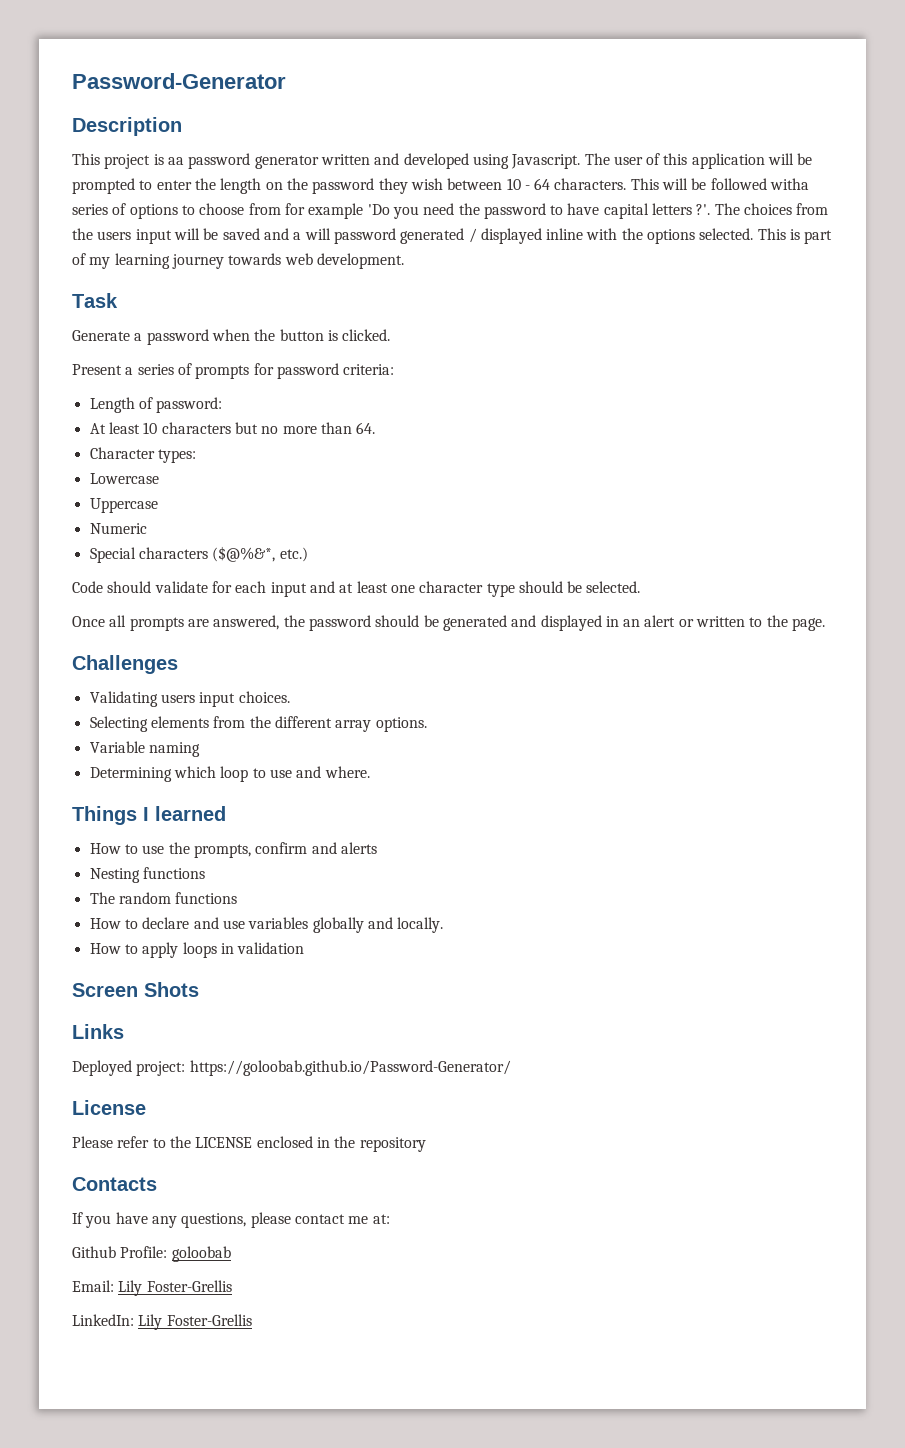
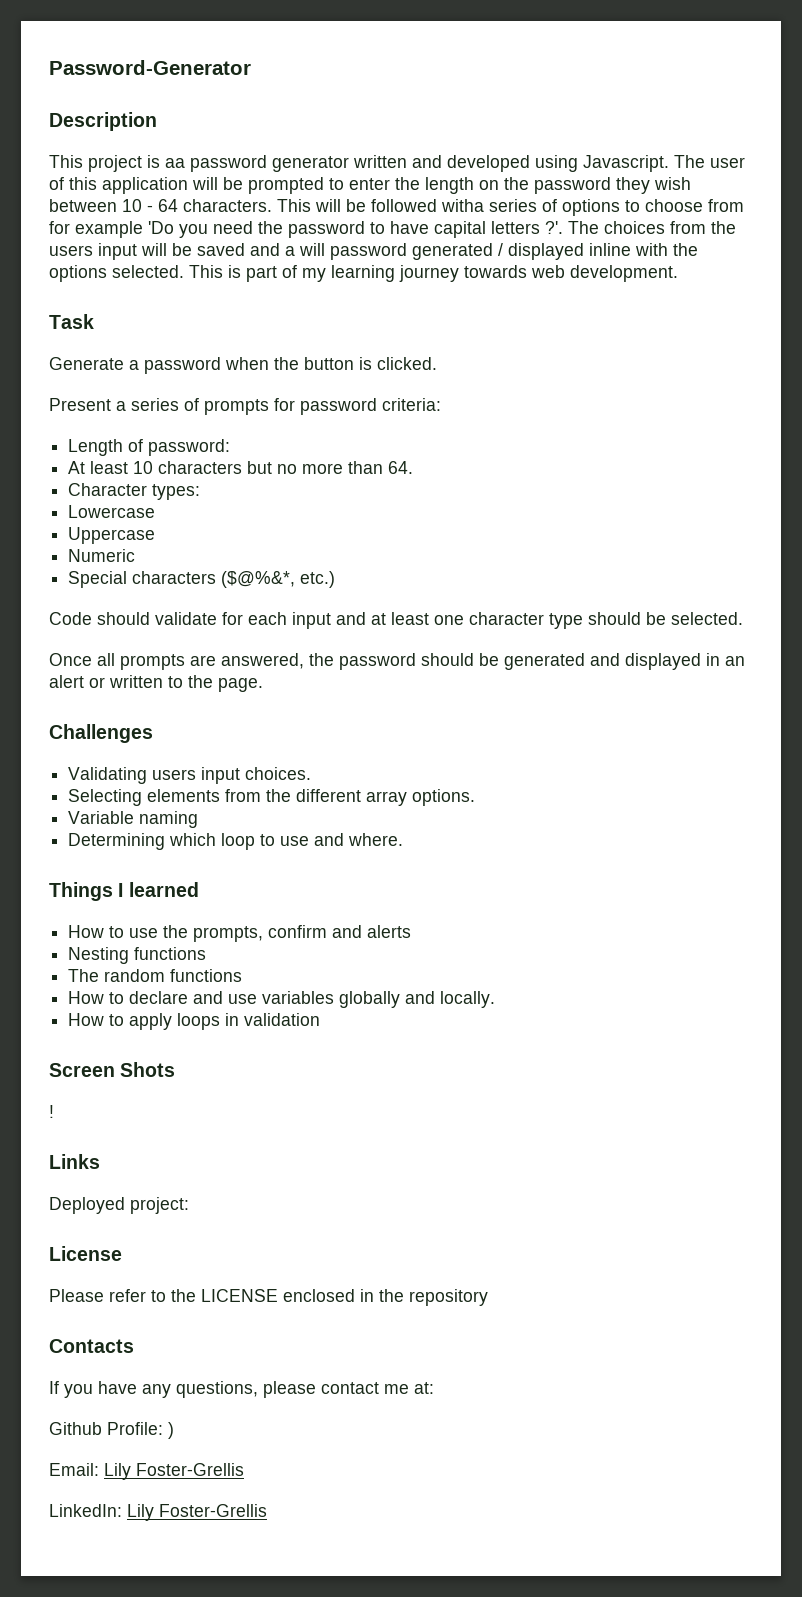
+ !
- Deployed project: https://goloobab.github.io/Password-Generator/
+ Deployed project:
- Github Profile: goloobab
+ Github Profile: )

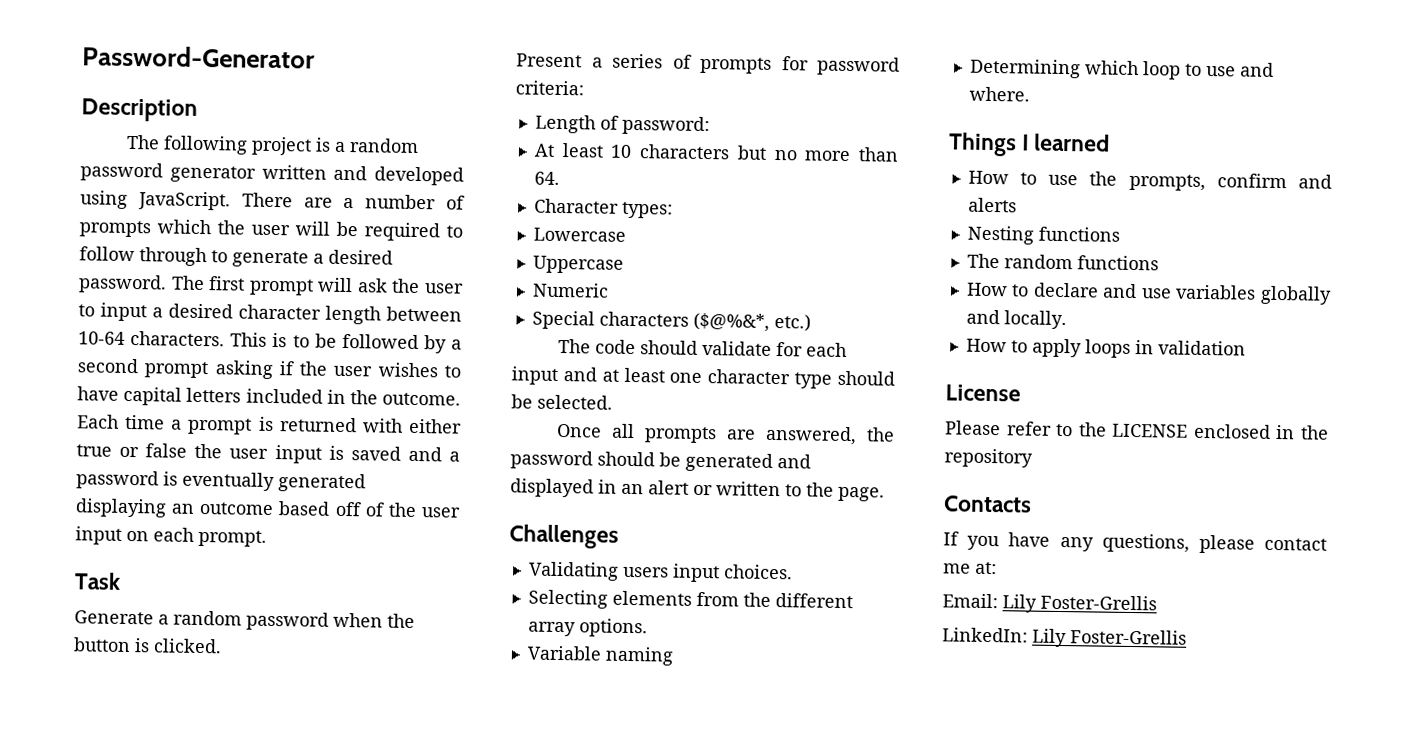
- This project is aa password generator written and developed using Javascript. The user of this application will be prompted to enter the length on the password they wish between 10 - 64 characters. This will be followed witha series of options to choose from for example 'Do you need the password to have capital letters ?'. The choices from the users input will be saved and a will password generated / displayed inline with the options selected. This is part of my learning journey towards web development.
+ The following project is a random password generator written and developed using JavaScript. There are a number of prompts which the user will be required to follow through to generate a desired password. The first prompt will ask the user to input a desired character length between 10-64 characters. This is to be followed by a second prompt asking if the user wishes to have capital letters included in the outcome. Each time a prompt is returned with either true or false the user input is saved and a password is eventually generated displaying an outcome based off of the user input on each prompt.
- Generate a password when the button is clicked.
+ Generate a random password when the button is clicked.
- Code should validate for each input and at least one character type should be selected.
+ The code should validate for each input and at least one character type should be selected.
- Screen Shots
- !
- Links
- Deployed project:
- Github Profile: )

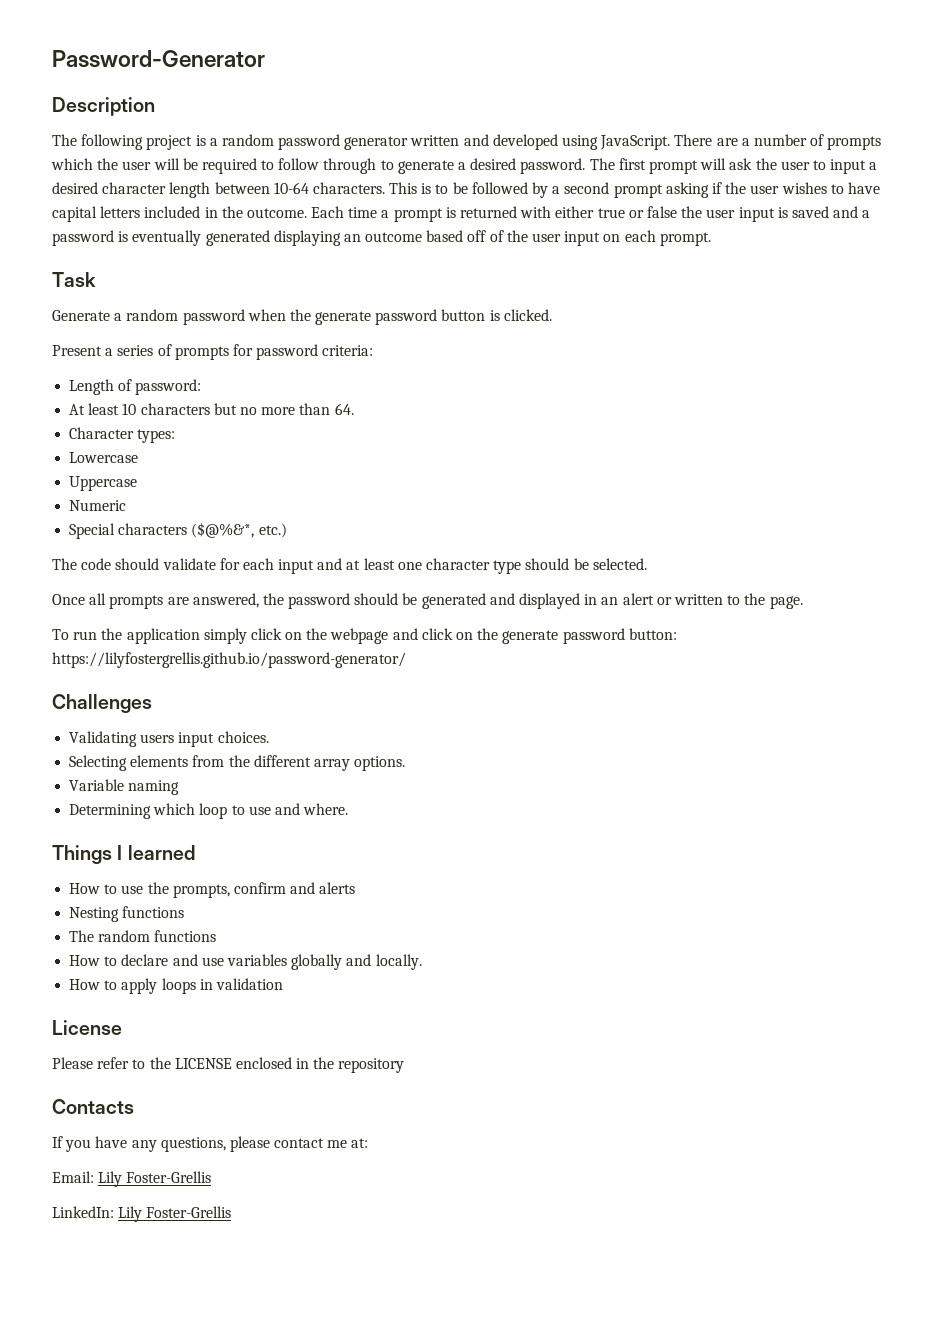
- Generate a random password when the button is clicked.
+ Generate a random password when the generate password button is clicked.
+ To run the application simply click on the webpage and click on the generate password button: https://lilyfostergrellis.github.io/password-generator/

